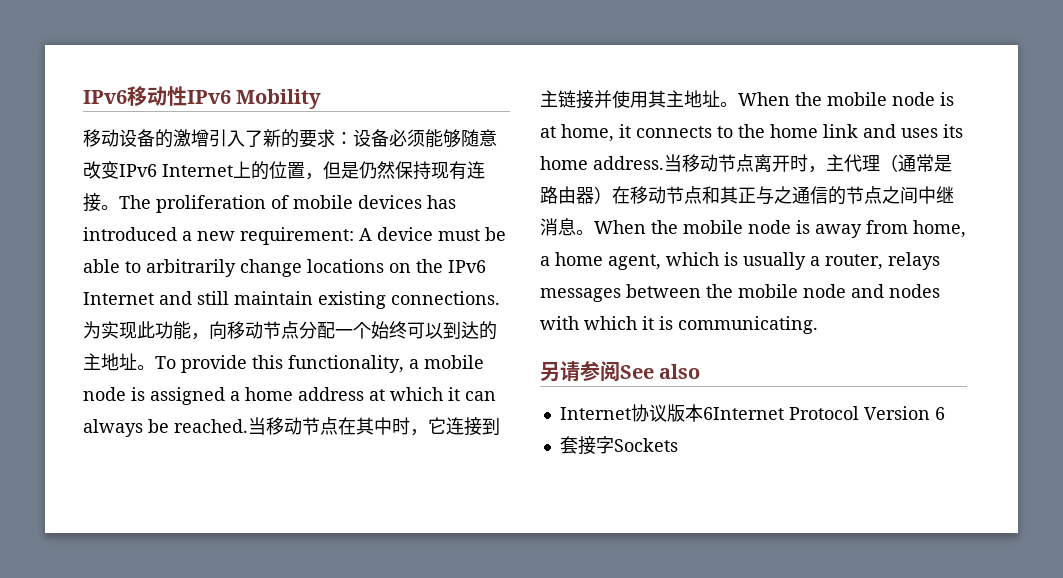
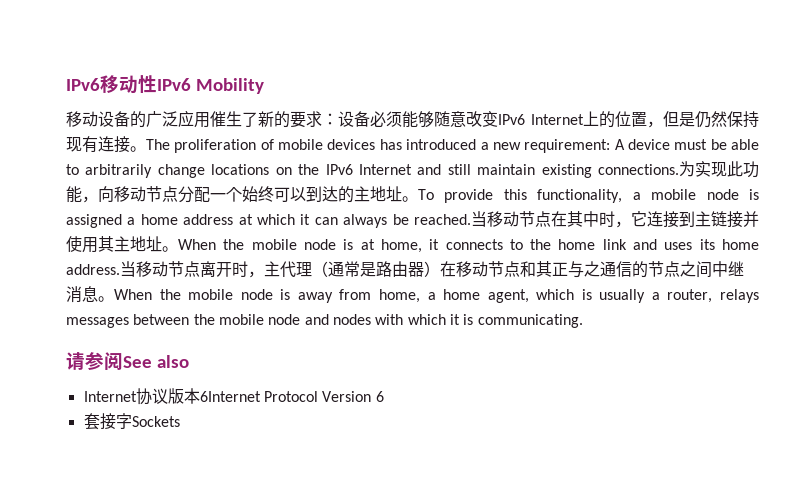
- 移动设备的激增引入了新的要求：设备必须能够随意改变IPv6 Internet上的位置，但是仍然保持现有连接。
+ 移动设备的广泛应用催生了新的要求：设备必须能够随意改变IPv6 Internet上的位置，但是仍然保持现有连接。
- 另请参阅See also
+ 请参阅See also

